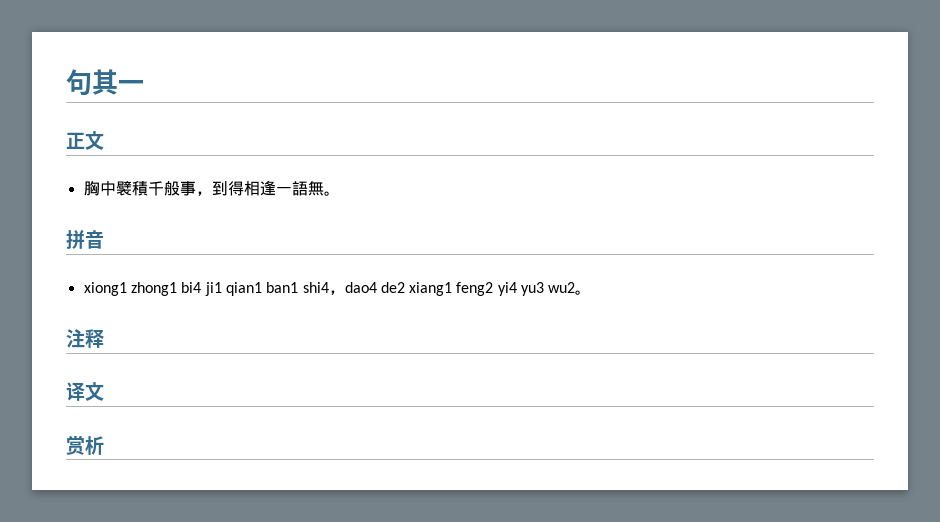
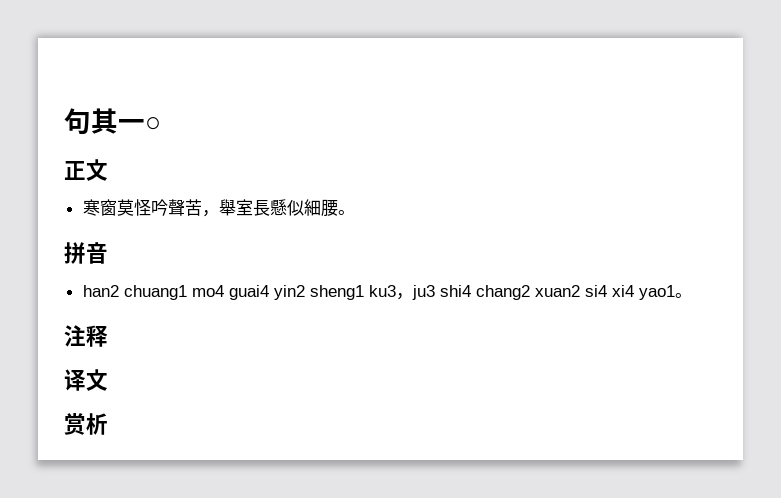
- 句其一
+ 句其一○
- 胸中襞積千般事，到得相逢一語無。
+ 寒窗莫怪吟聲苦，舉室長懸似細腰。
  拼音
- xiong1 zhong1 bi4 ji1 qian1 ban1 shi4，dao4 de2 xiang1 feng2 yi4 yu3 wu2。
+ han2 chuang1 mo4 guai4 yin2 sheng1 ku3，ju3 shi4 chang2 xuan2 si4 xi4 yao1。

